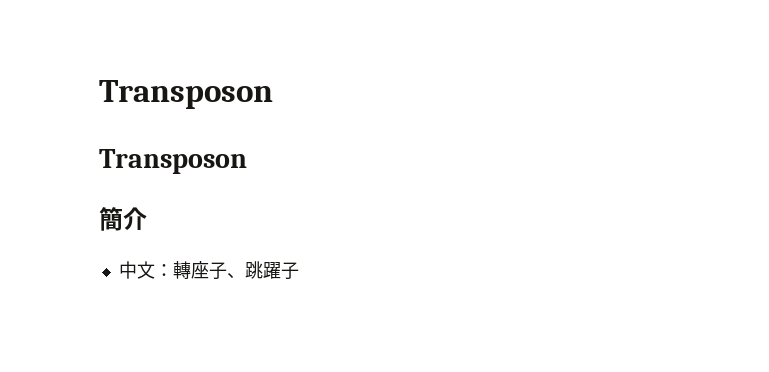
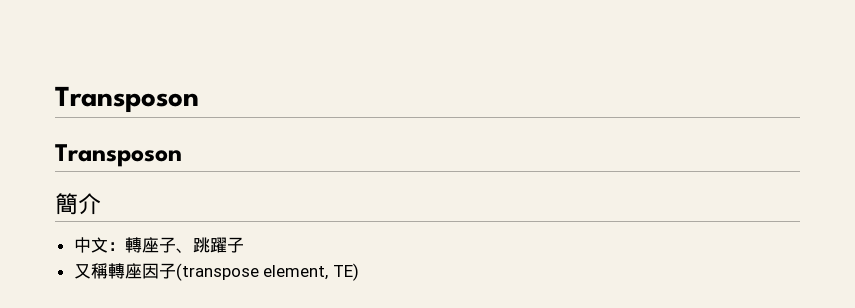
+ 又稱轉座因子(transpose element, TE)

